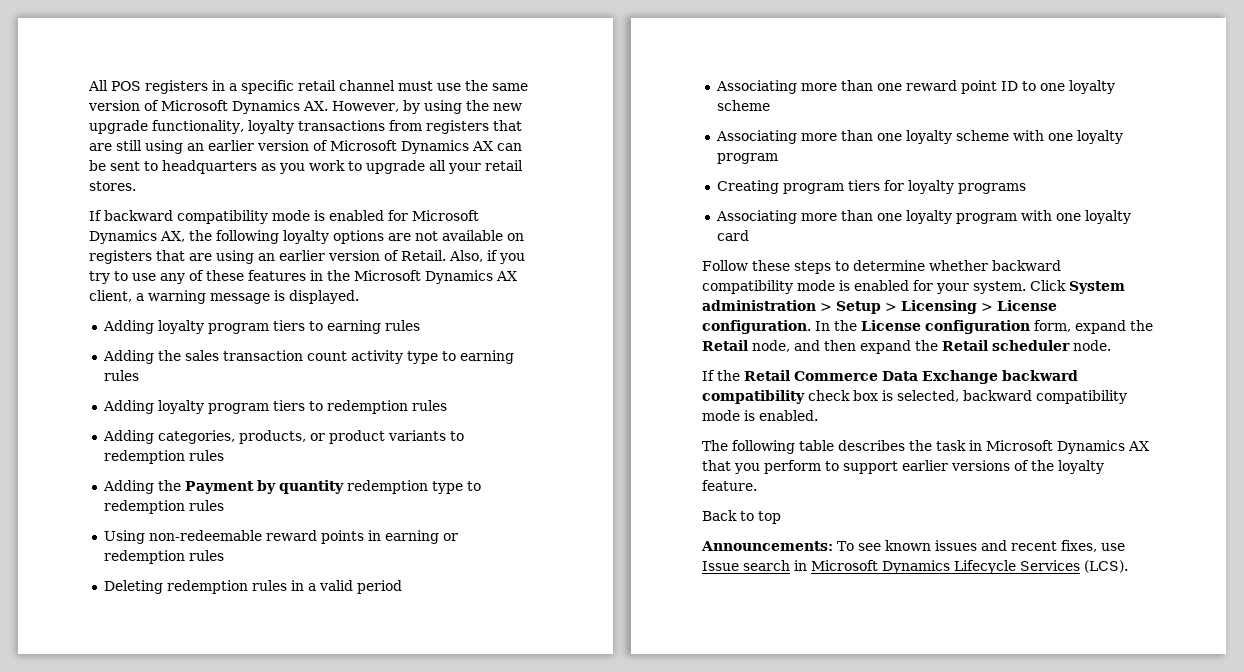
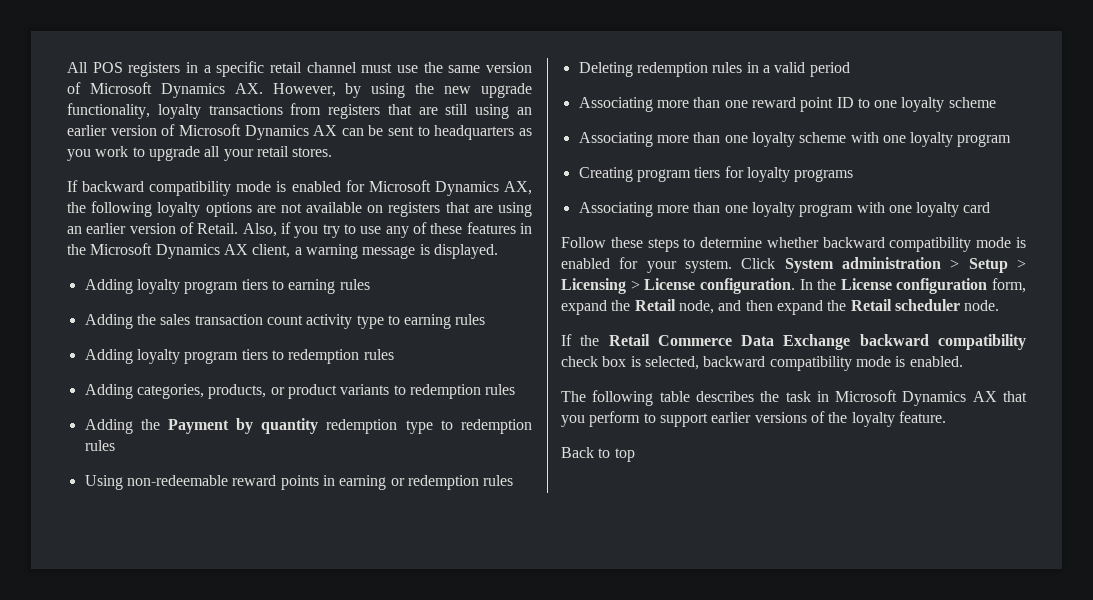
- Announcements: To see known issues and recent fixes, use Issue search in Microsoft Dynamics Lifecycle Services (LCS).

